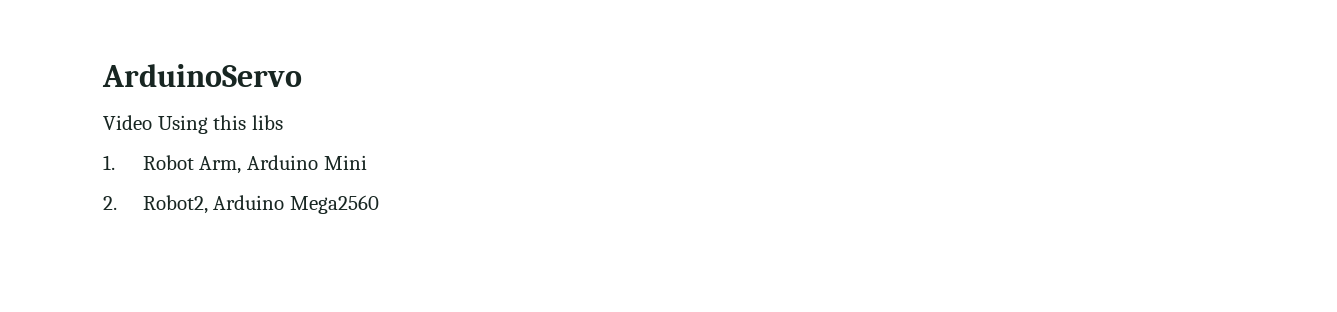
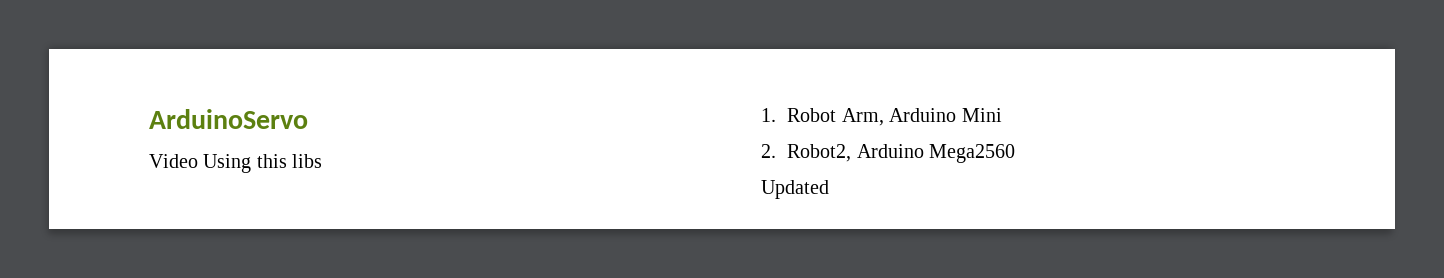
+ Updated

